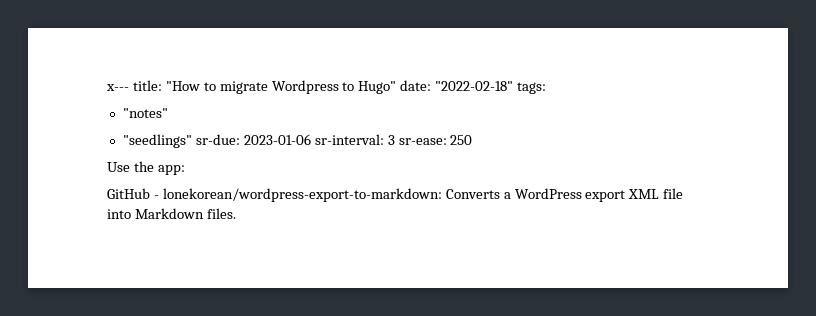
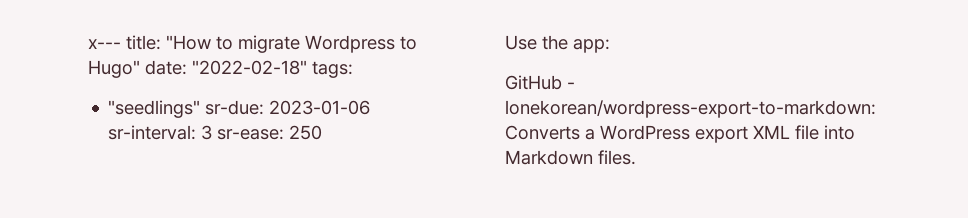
- "notes"

